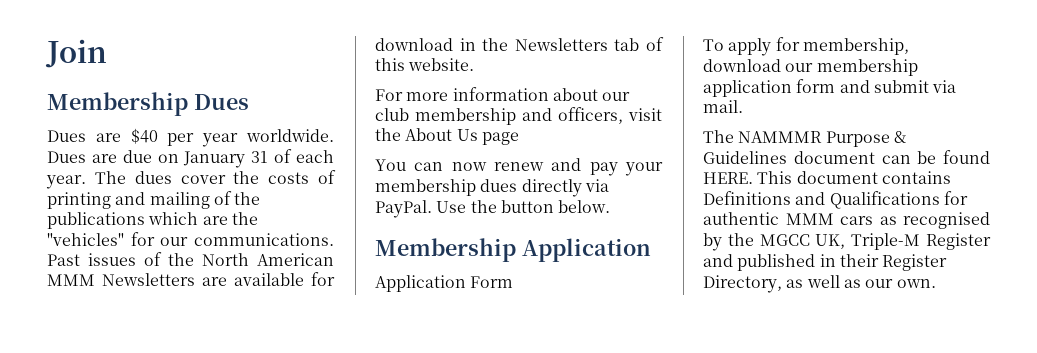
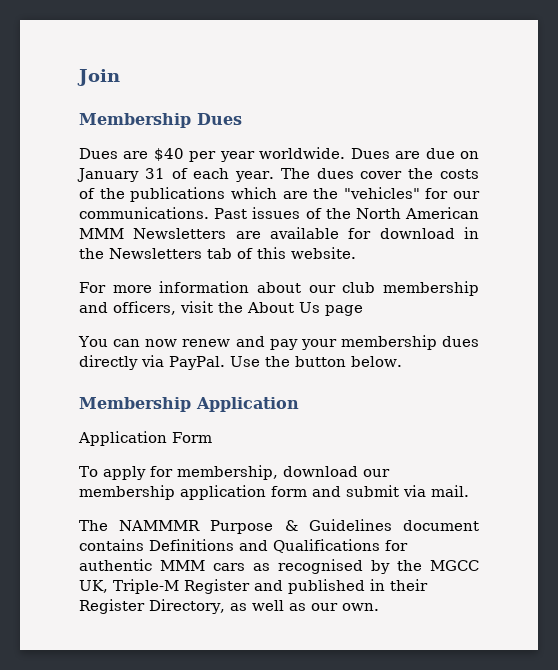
- The dues cover the costs of printing and mailing of the publications which are the "vehicles" for our communications.
+ The dues cover the costs of the publications which are the "vehicles" for our communications.
- The NAMMMR Purpose & Guidelines document can be found HERE. This document contains Definitions and Qualifications for authentic MMM cars as recognised by the MGCC UK, Triple-M Register and published in their Register Directory, as well as our own.
+ The NAMMMR Purpose & Guidelines document contains Definitions and Qualifications for authentic MMM cars as recognised by the MGCC UK, Triple-M Register and published in their Register Directory, as well as our own.

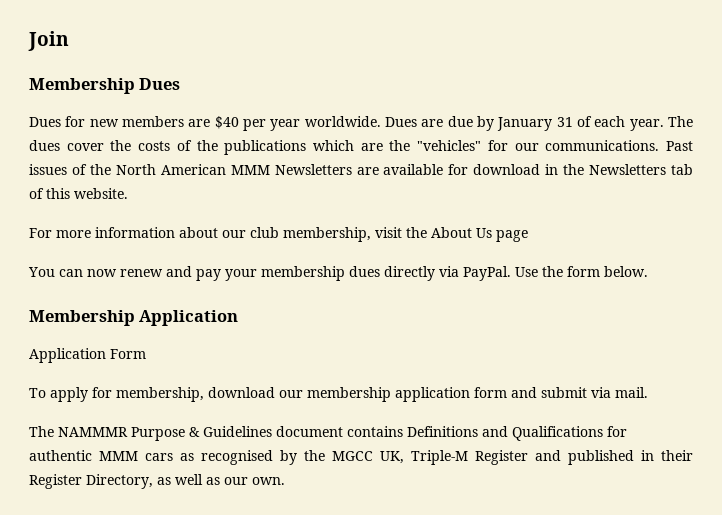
- Dues are $40 per year worldwide.
+ Dues for new members are $40 per year worldwide.
- Dues are due on January 31 of each year.
+ Dues are due by January 31 of each year.
- For more information about our club membership and officers, visit the About Us page
+ For more information about our club membership, visit the About Us page
- Use the button below.
+ Use the form below.

